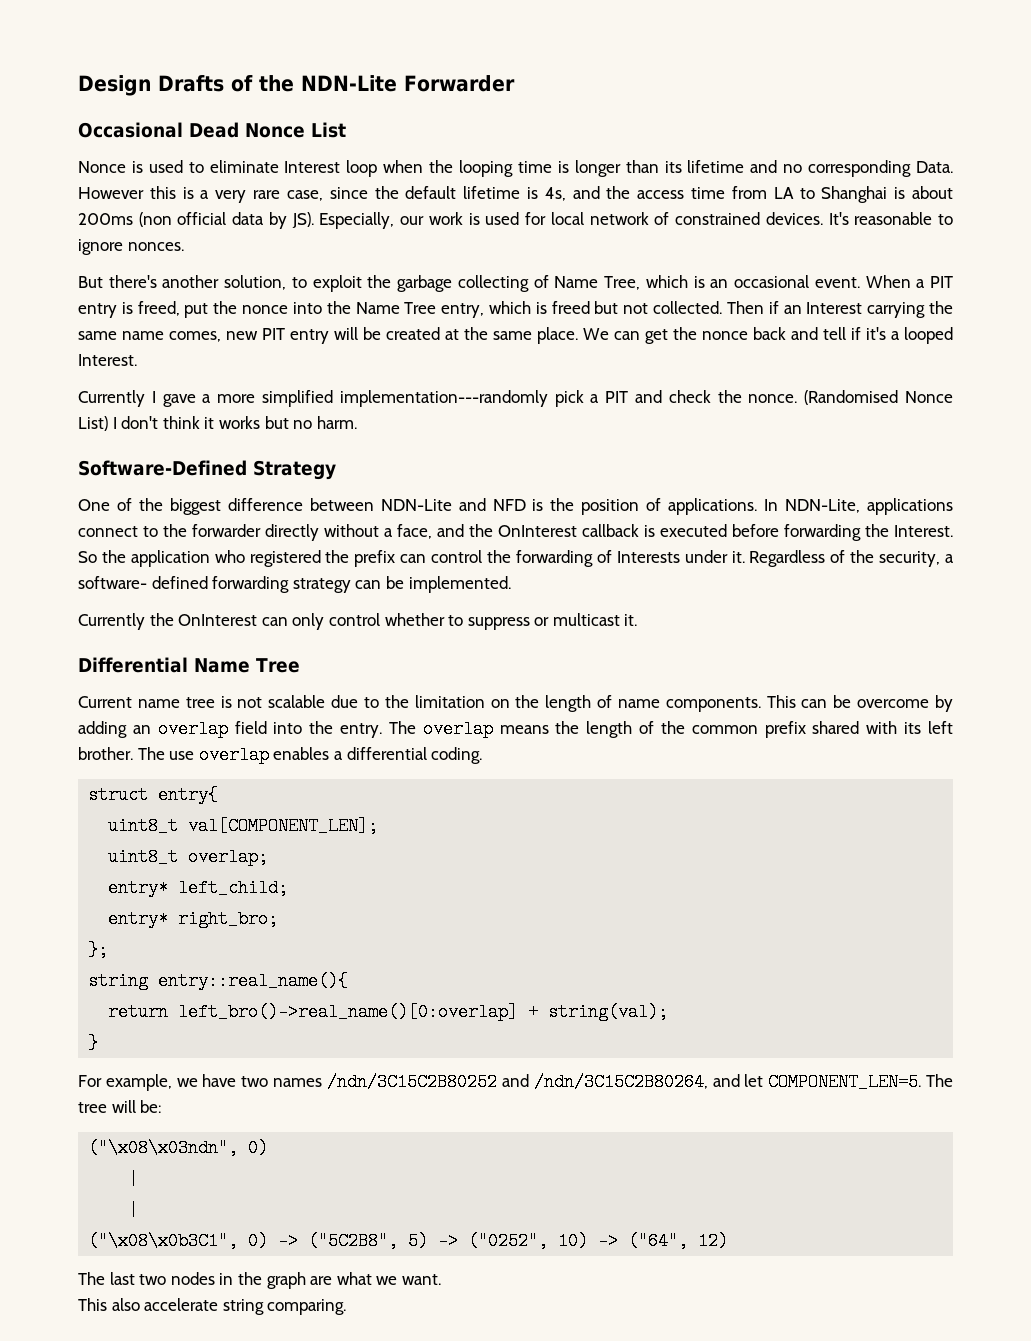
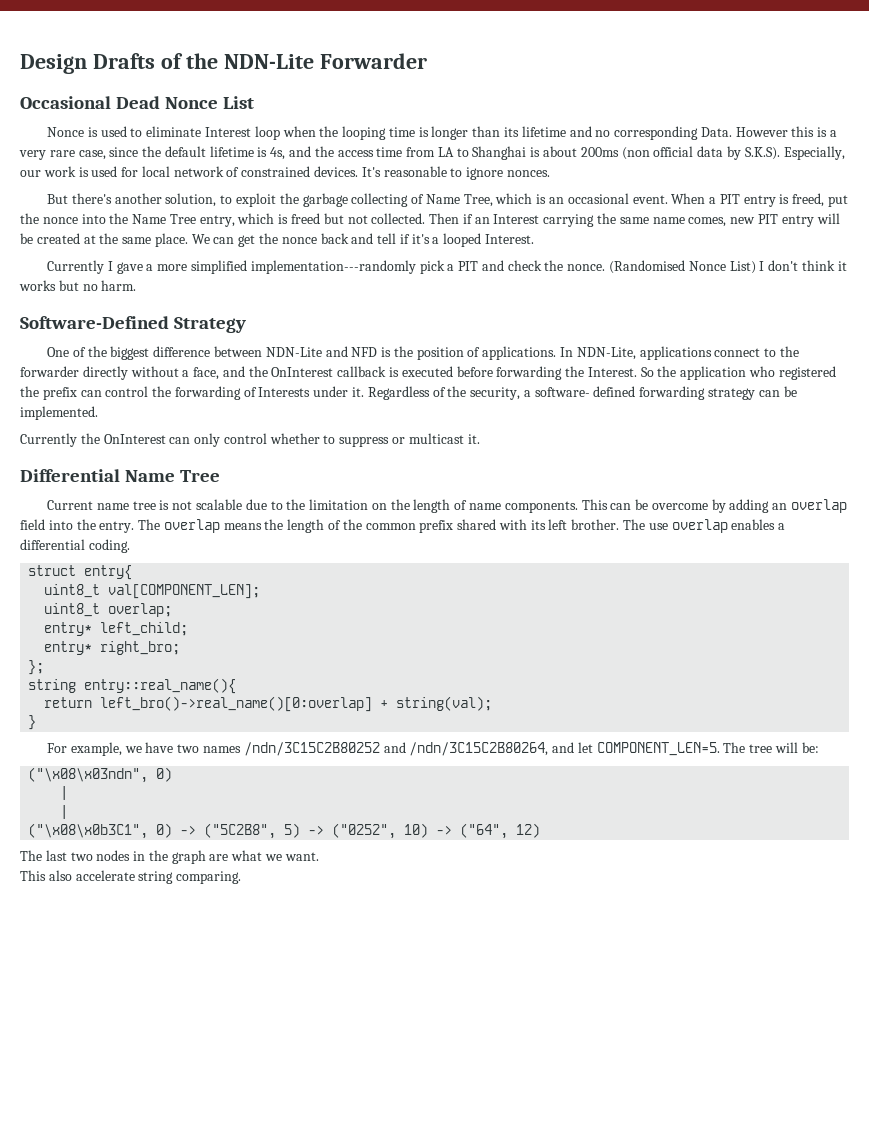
- However this is a very rare case, since the default lifetime is 4s, and the access time from LA to Shanghai is about 200ms (non official data by JS). Especially, our work is used for local network of constrained devices.
+ However this is a very rare case, since the default lifetime is 4s, and the access time from LA to Shanghai is about 200ms (non official data by S.K.S). Especially, our work is used for local network of constrained devices.

